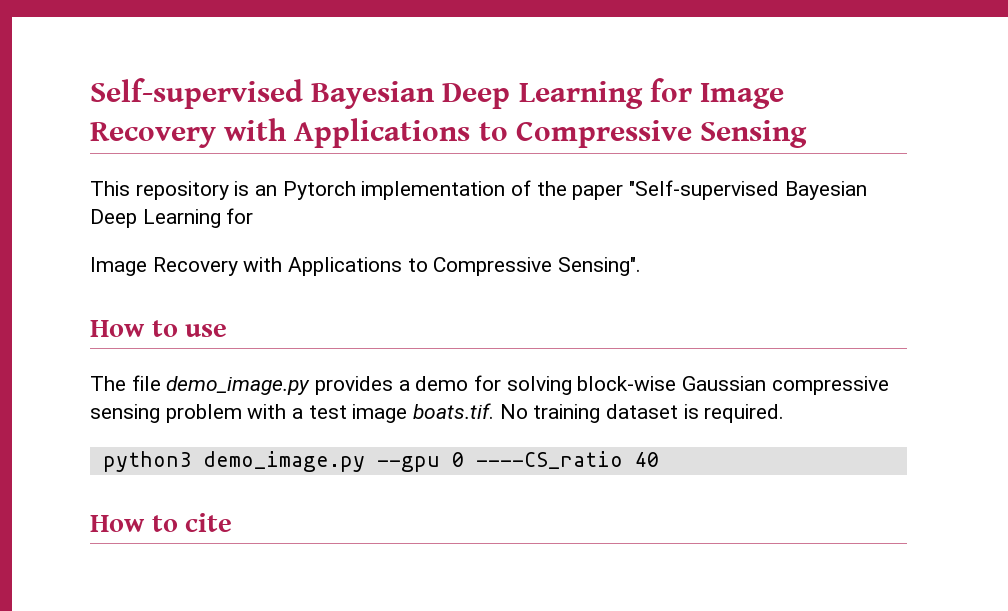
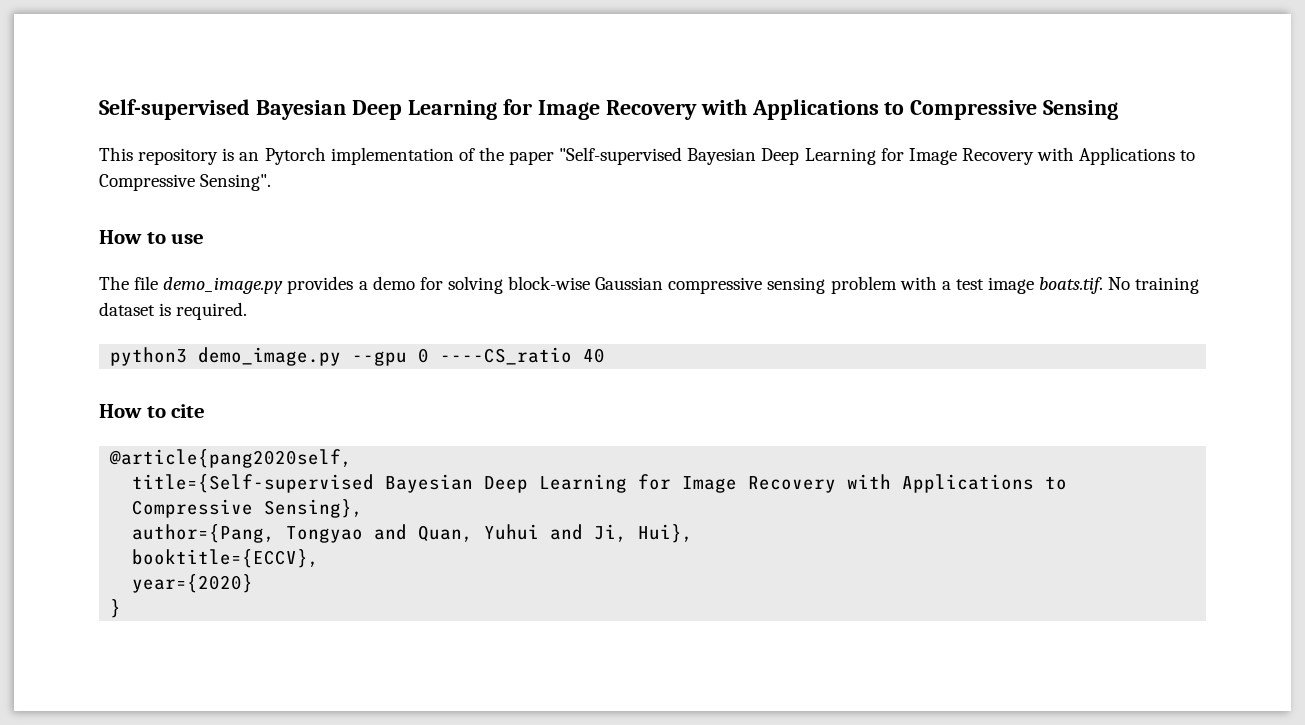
- This repository is an Pytorch implementation of the paper "Self-supervised Bayesian Deep Learning for
- Image Recovery with Applications to Compressive Sensing".
+ This repository is an Pytorch implementation of the paper "Self-supervised Bayesian Deep Learning for Image Recovery with Applications to Compressive Sensing".
+ @article{pang2020self,
+ title={Self-supervised Bayesian Deep Learning for Image Recovery with Applications to Compressive Sensing},
+ author={Pang, Tongyao and Quan, Yuhui and Ji, Hui},
+ booktitle={ECCV},
+ year={2020}
+ }

